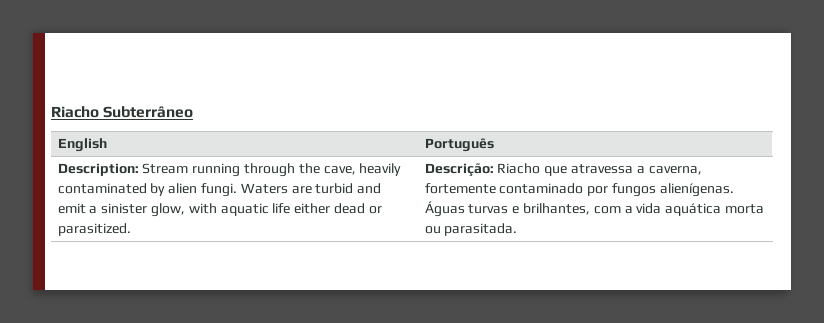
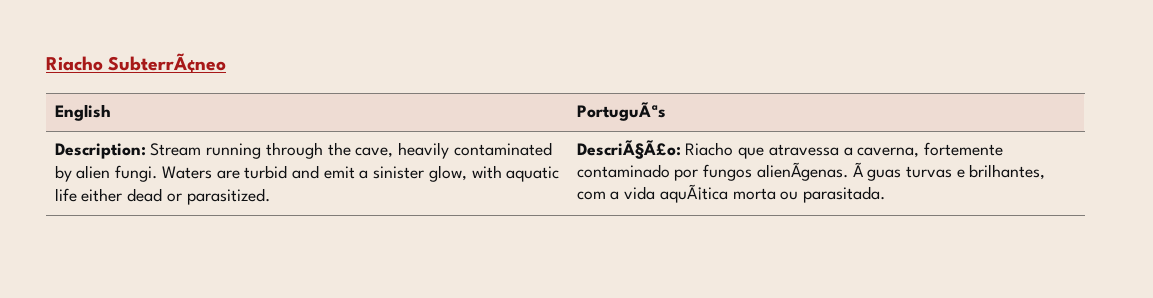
- Riacho Subterrâneo
+ Riacho SubterrÃ¢neo
- English | Português
+ English | PortuguÃªs
- Descrição: Riacho que atravessa a caverna, fortemente contaminado por fungos alienígenas. Águas turvas e brilhantes, com a vida aquática morta ou parasitada.
+ DescriÃ§Ã£o: Riacho que atravessa a caverna, fortemente contaminado por fungos alienÃgenas. Ã guas turvas e brilhantes, com a vida aquÃ¡tica morta ou parasitada.

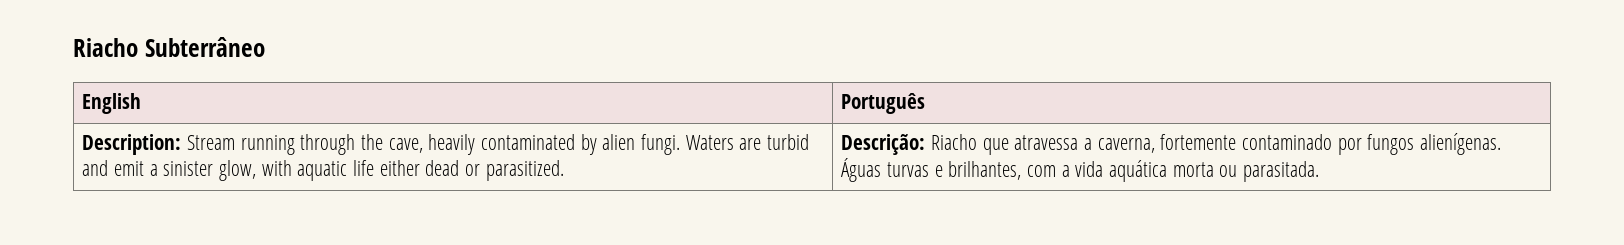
- Riacho SubterrÃ¢neo
+ Riacho Subterrâneo
- English | PortuguÃªs
+ English | Português
- DescriÃ§Ã£o: Riacho que atravessa a caverna, fortemente contaminado por fungos alienÃgenas. Ã guas turvas e brilhantes, com a vida aquÃ¡tica morta ou parasitada.
+ Descrição: Riacho que atravessa a caverna, fortemente contaminado por fungos alienígenas. Águas turvas e brilhantes, com a vida aquática morta ou parasitada.

